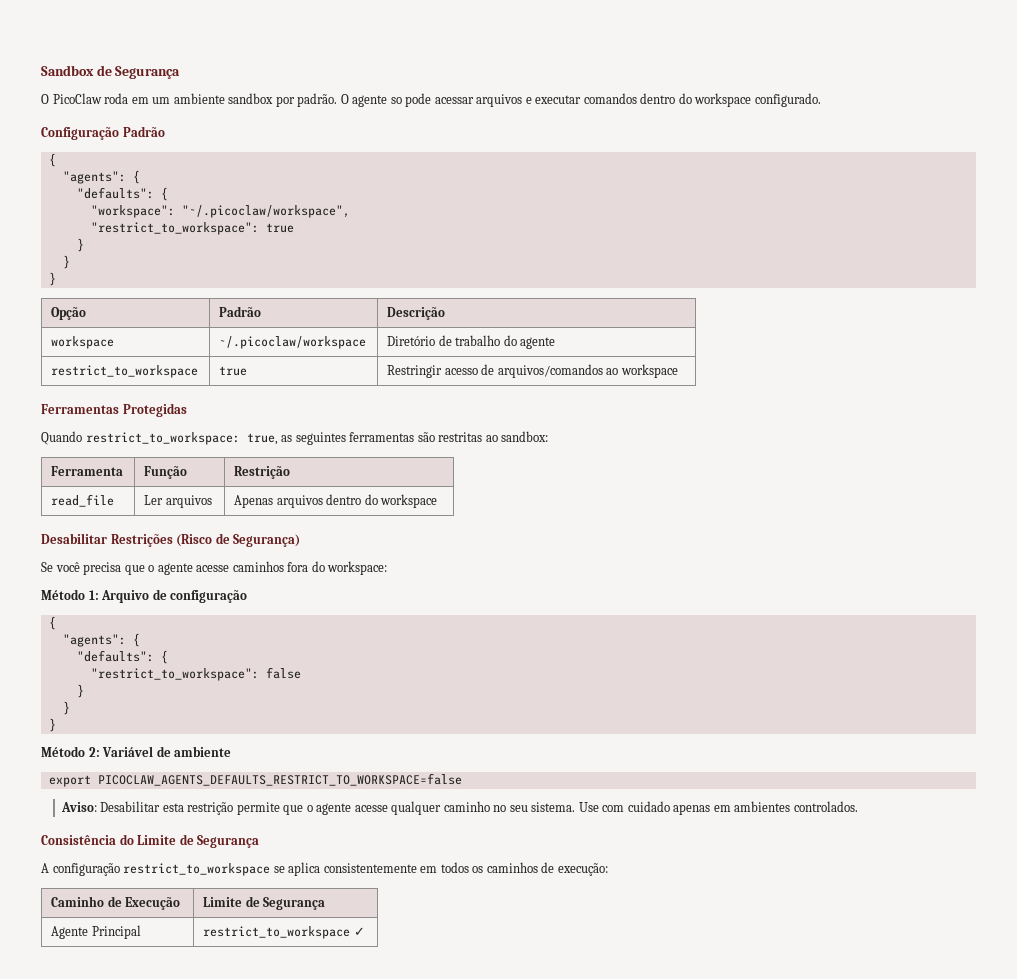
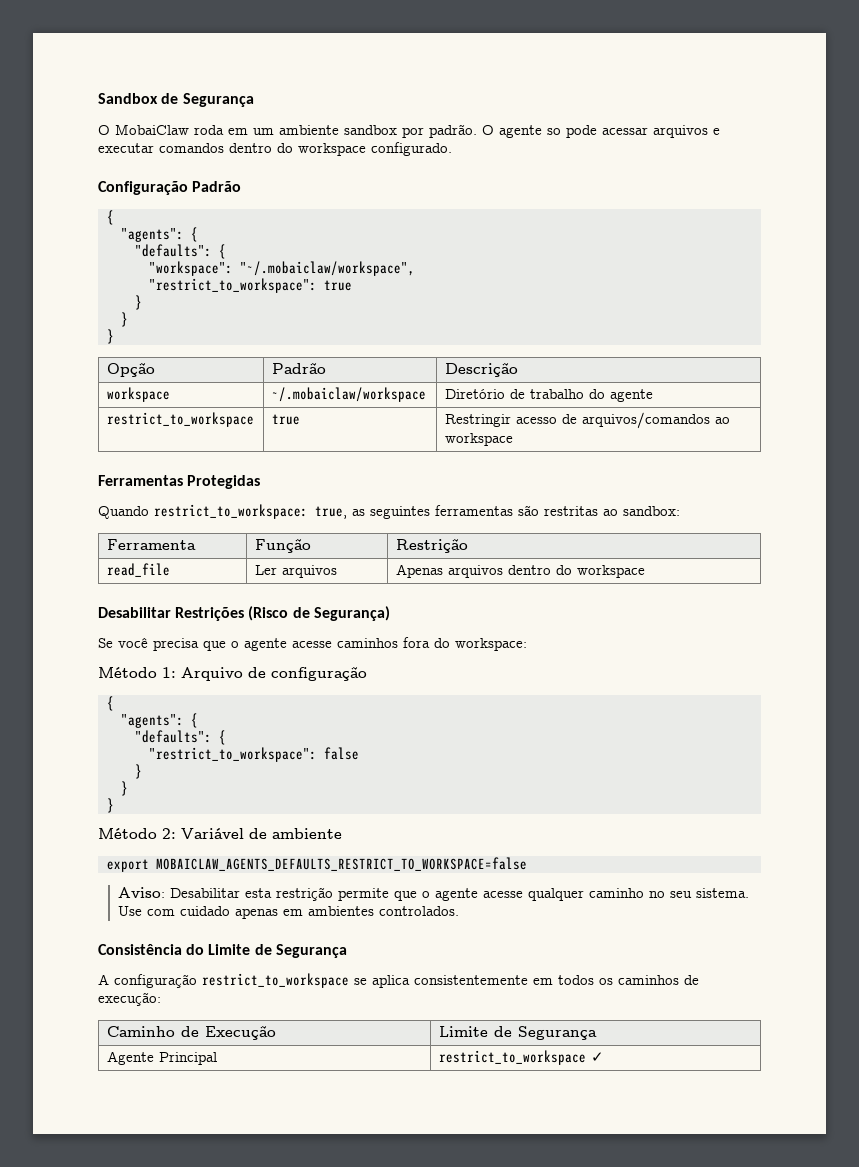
- O PicoClaw roda em um ambiente sandbox por padrão.
+ O MobaiClaw roda em um ambiente sandbox por padrão.
- "workspace": "~/.picoclaw/workspace",
+ "workspace": "~/.mobaiclaw/workspace",
- workspace | ~/.picoclaw/workspace | Diretório de trabalho do agente
+ workspace | ~/.mobaiclaw/workspace | Diretório de trabalho do agente
- export PICOCLAW_AGENTS_DEFAULTS_RESTRICT_TO_WORKSPACE=false
+ export MOBAICLAW_AGENTS_DEFAULTS_RESTRICT_TO_WORKSPACE=false

